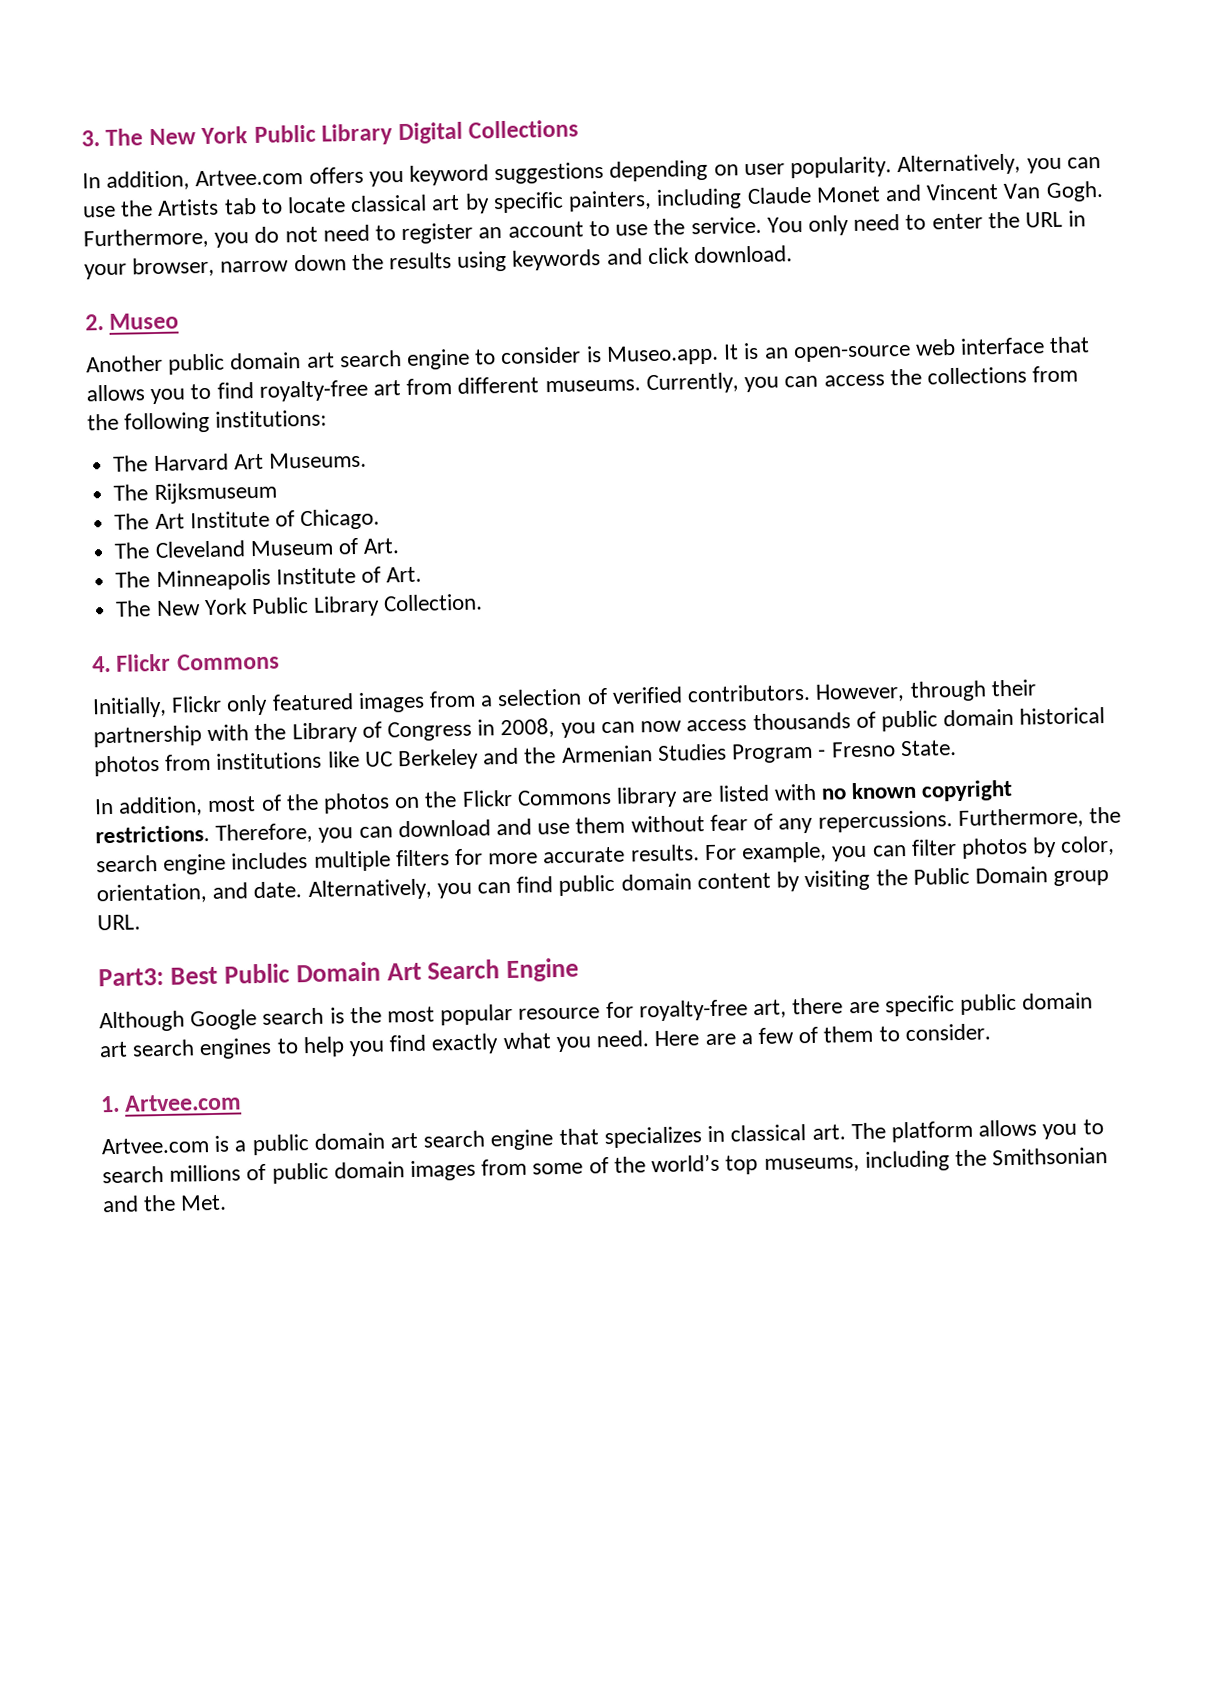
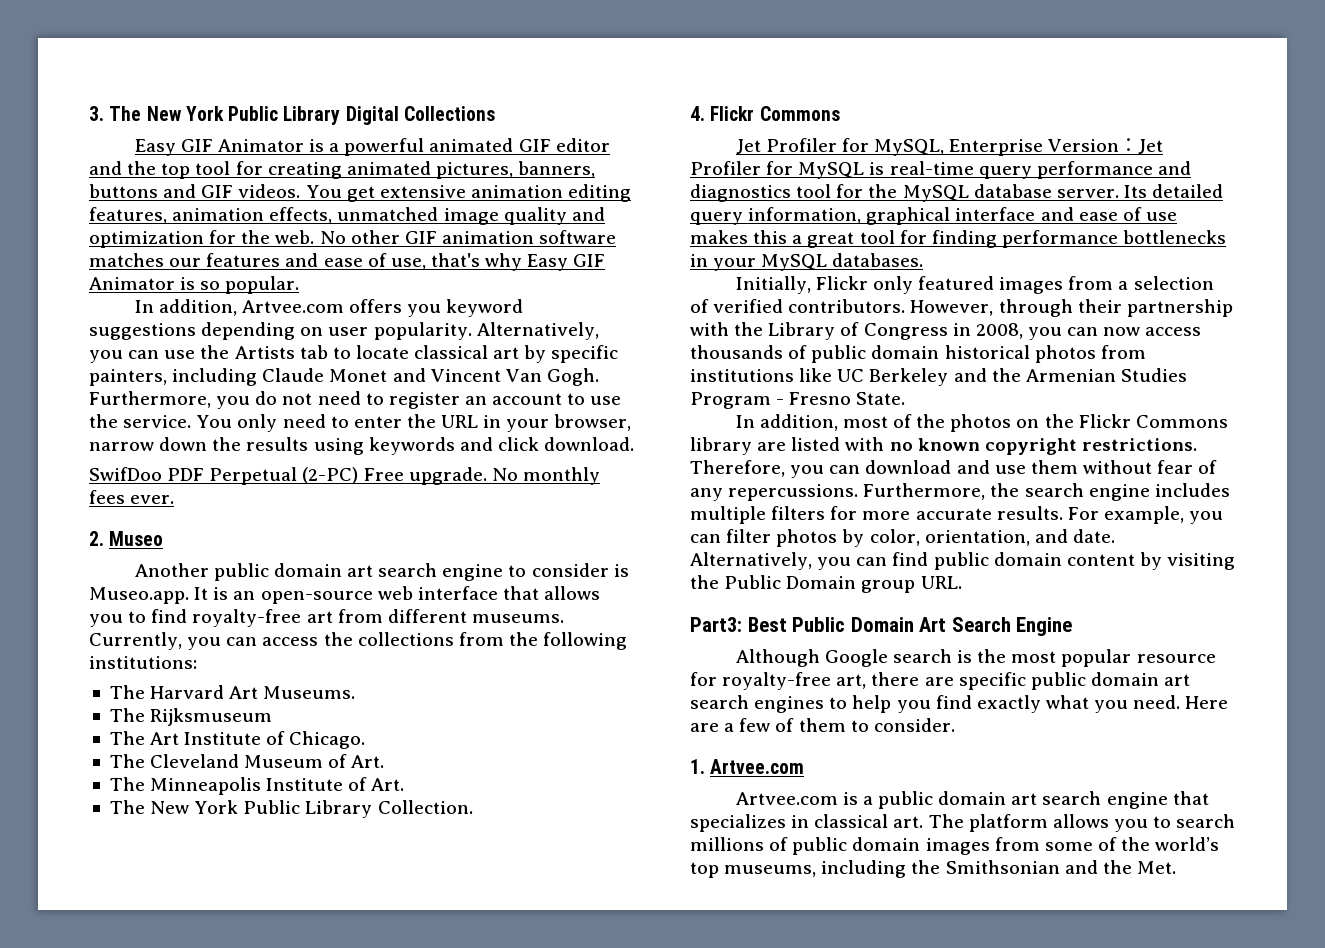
+ Easy GIF Animator is a powerful animated GIF editor and the top tool for creating animated pictures, banners, buttons and GIF videos. You get extensive animation editing features, animation effects, unmatched image quality and optimization for the web. No other GIF animation software matches our features and ease of use, that's why Easy GIF Animator is so popular.
+ SwifDoo PDF Perpetual (2-PC) Free upgrade. No monthly fees ever.
+ Jet Profiler for MySQL, Enterprise Version：Jet Profiler for MySQL is real-time query performance and diagnostics tool for the MySQL database server. Its detailed query information, graphical interface and ease of use makes this a great tool for finding performance bottlenecks in your MySQL databases.

